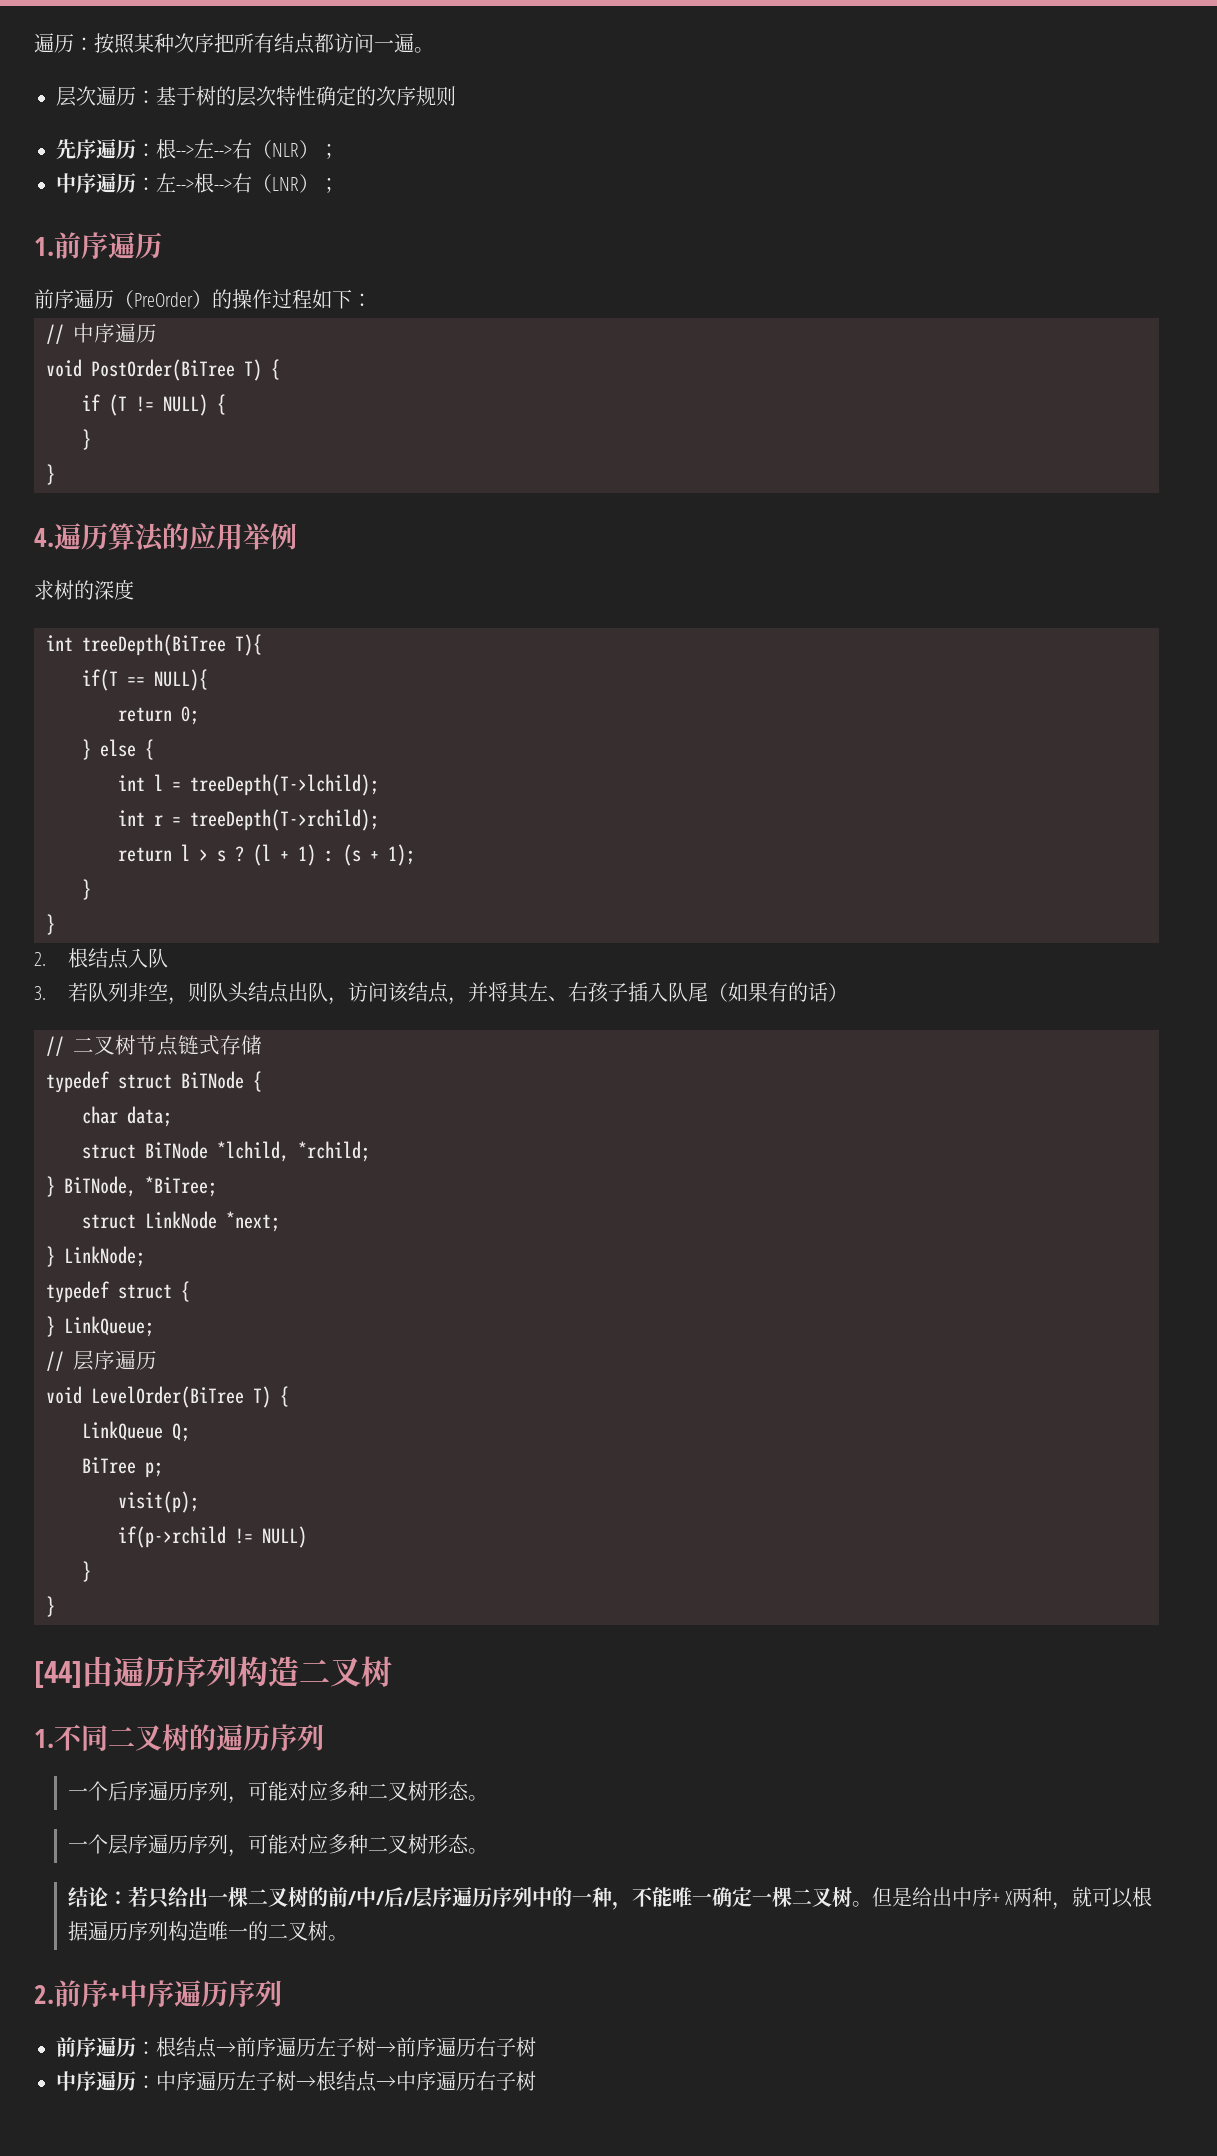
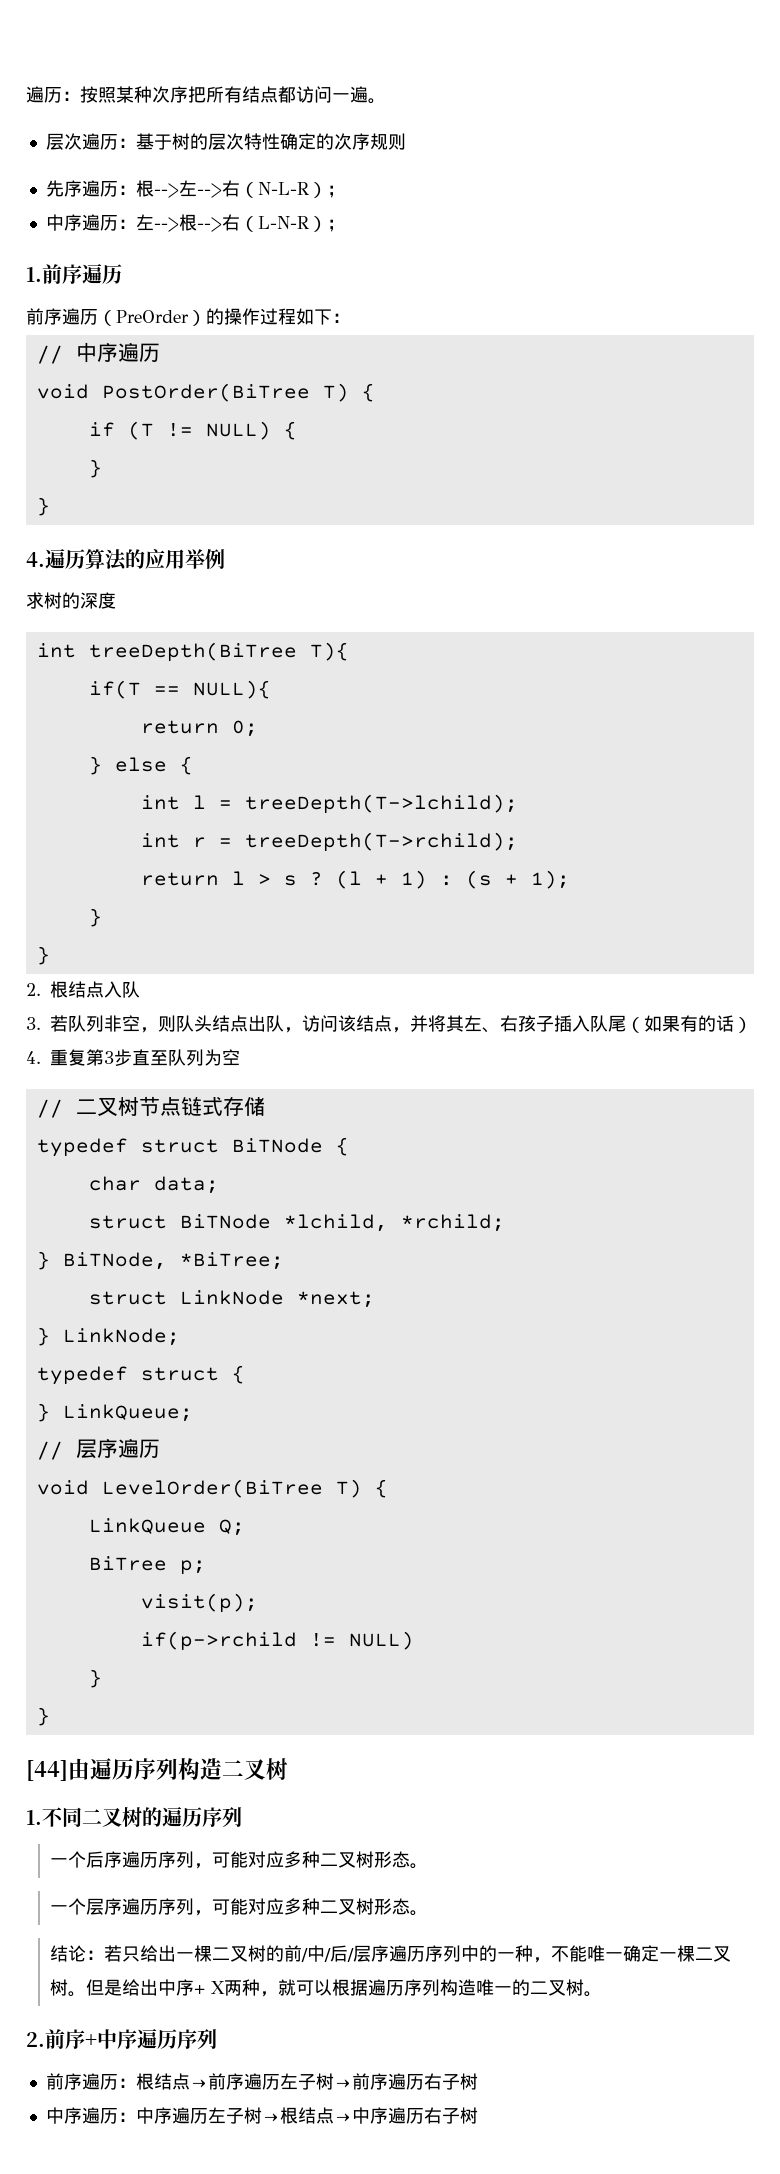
- 先序遍历：根-->左-->右（NLR）；
+ 先序遍历：根-->左-->右（N-L-R）；
- 中序遍历：左-->根-->右（LNR）；
+ 中序遍历：左-->根-->右（L-N-R）；
+ 4.重复第3步直至队列为空

